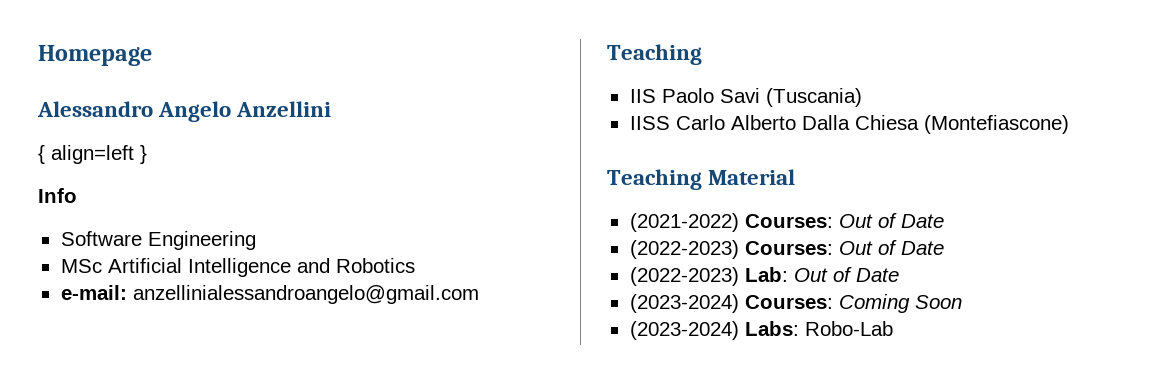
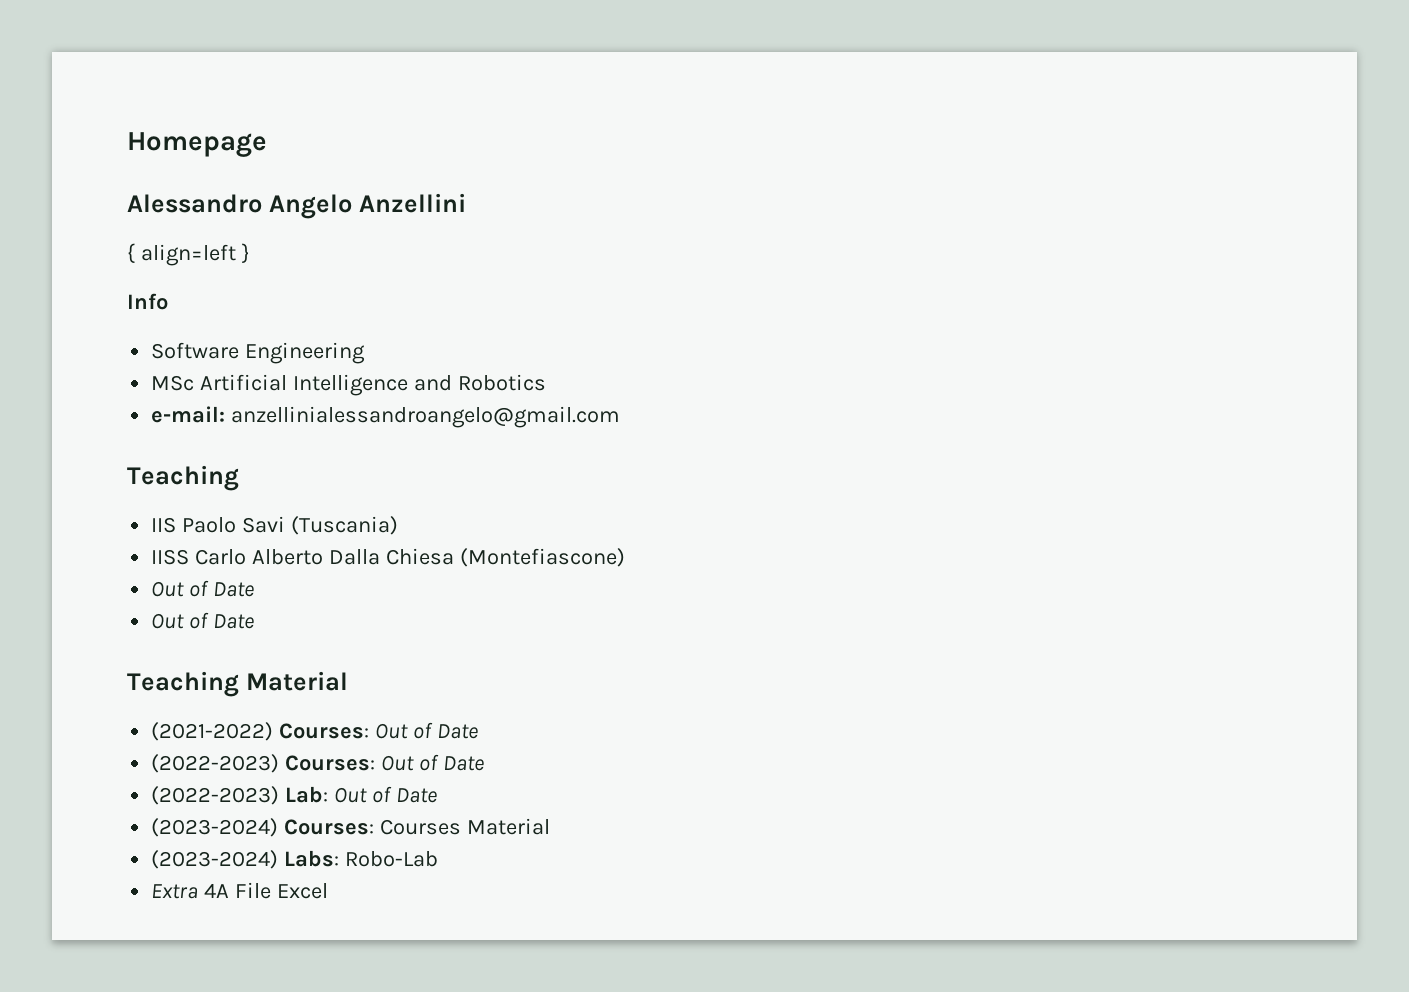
  IISS Carlo Alberto Dalla Chiesa (Montefiascone)
+ Out of Date
+ Out of Date
- (2023-2024) Courses: Coming Soon
+ (2023-2024) Courses: Courses Material
+ Extra 4A File Excel

